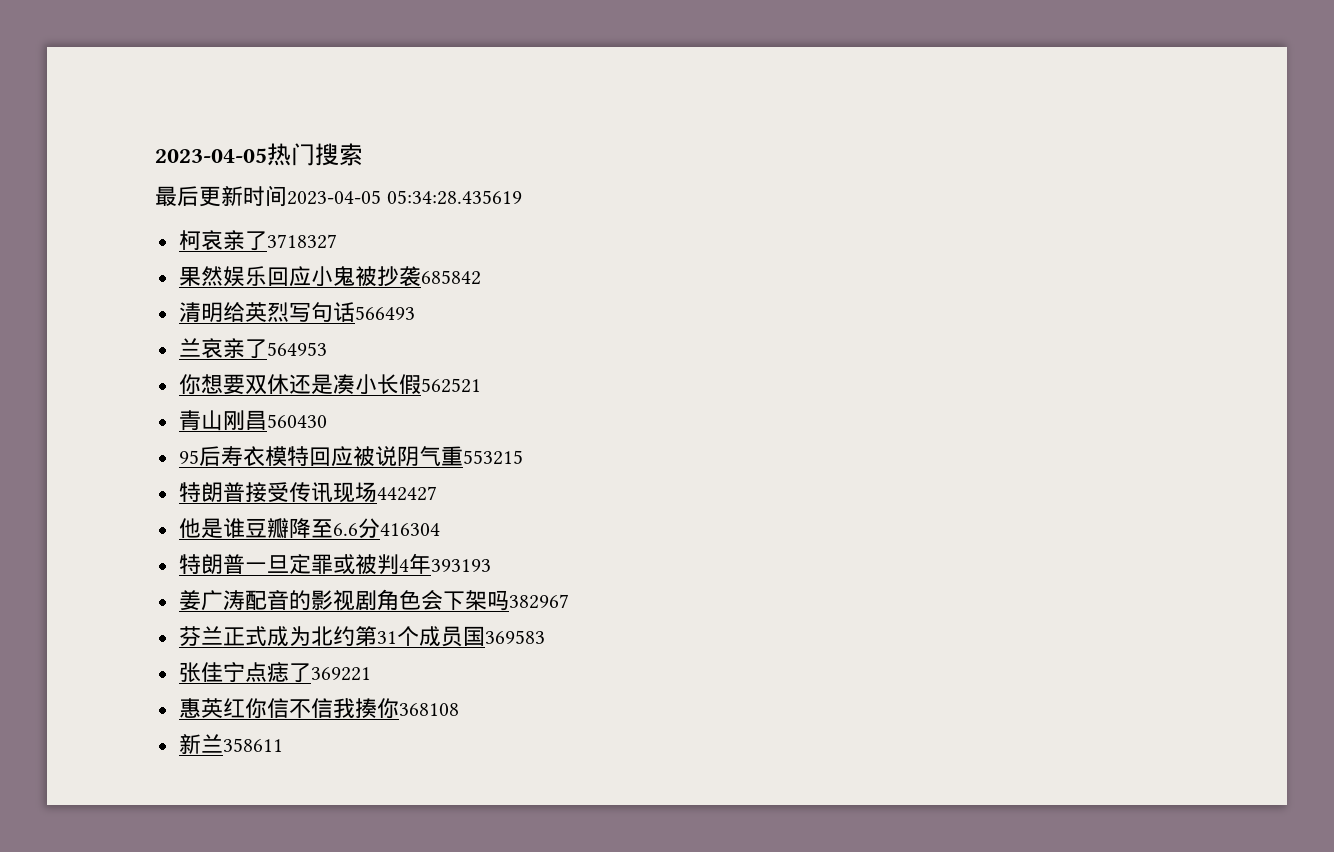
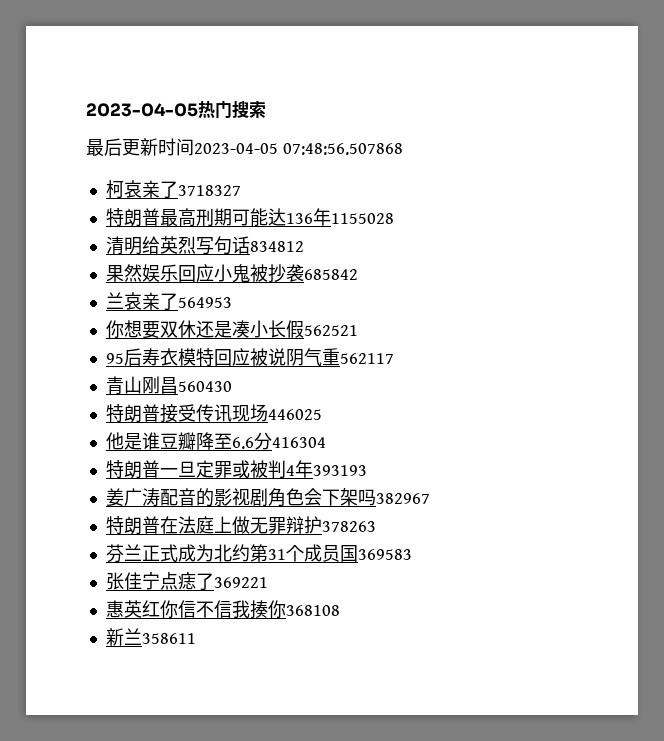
- 最后更新时间2023-04-05 05:34:28.435619
+ 最后更新时间2023-04-05 07:48:56.507868
+ 特朗普最高刑期可能达136年1155028
+ 清明给英烈写句话834812
- 清明给英烈写句话566493
- 青山刚昌560430
- 95后寿衣模特回应被说阴气重553215
+ 95后寿衣模特回应被说阴气重562117
+ 青山刚昌560430
- 特朗普接受传讯现场442427
+ 特朗普接受传讯现场446025
+ 特朗普在法庭上做无罪辩护378263

